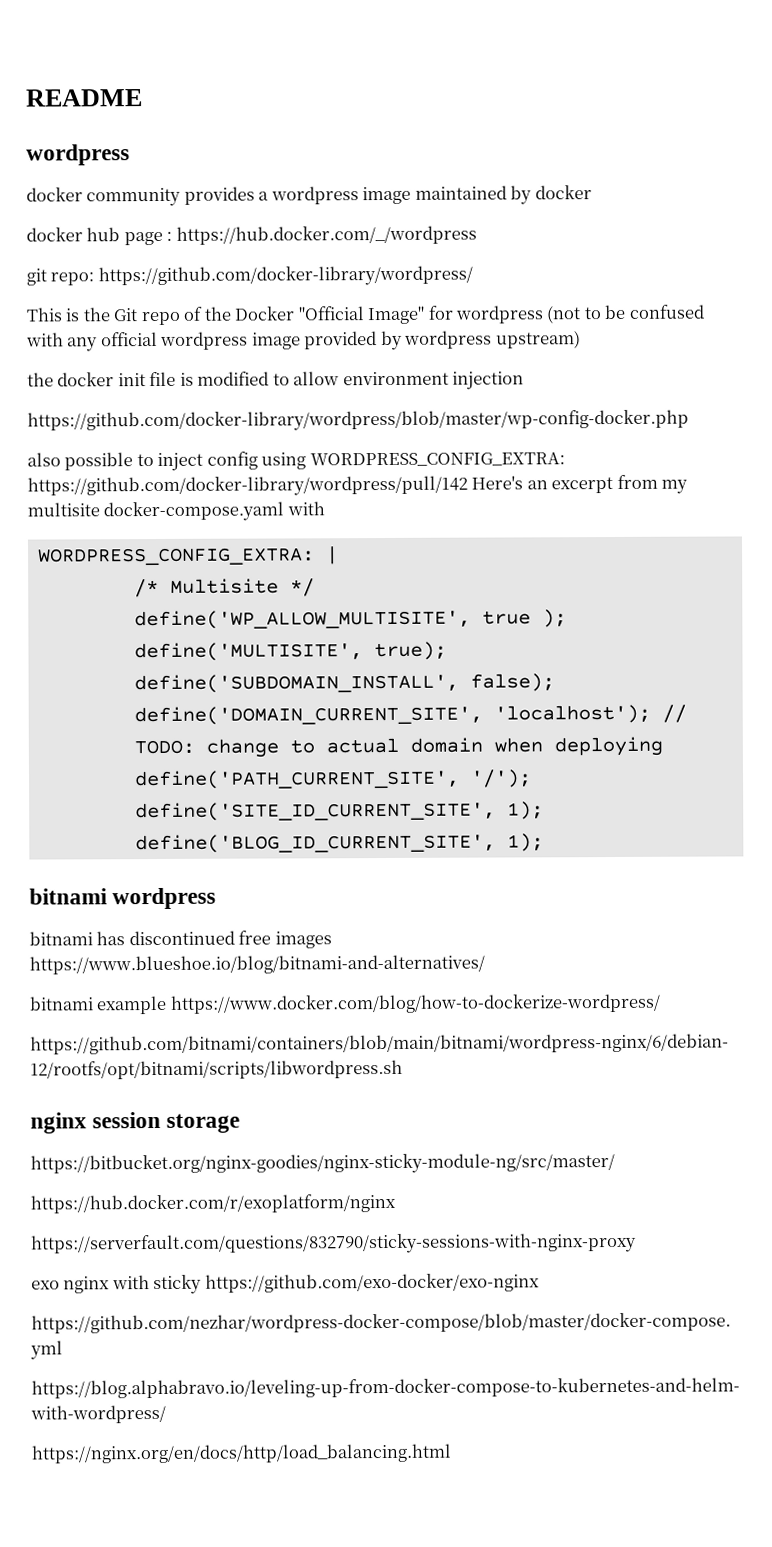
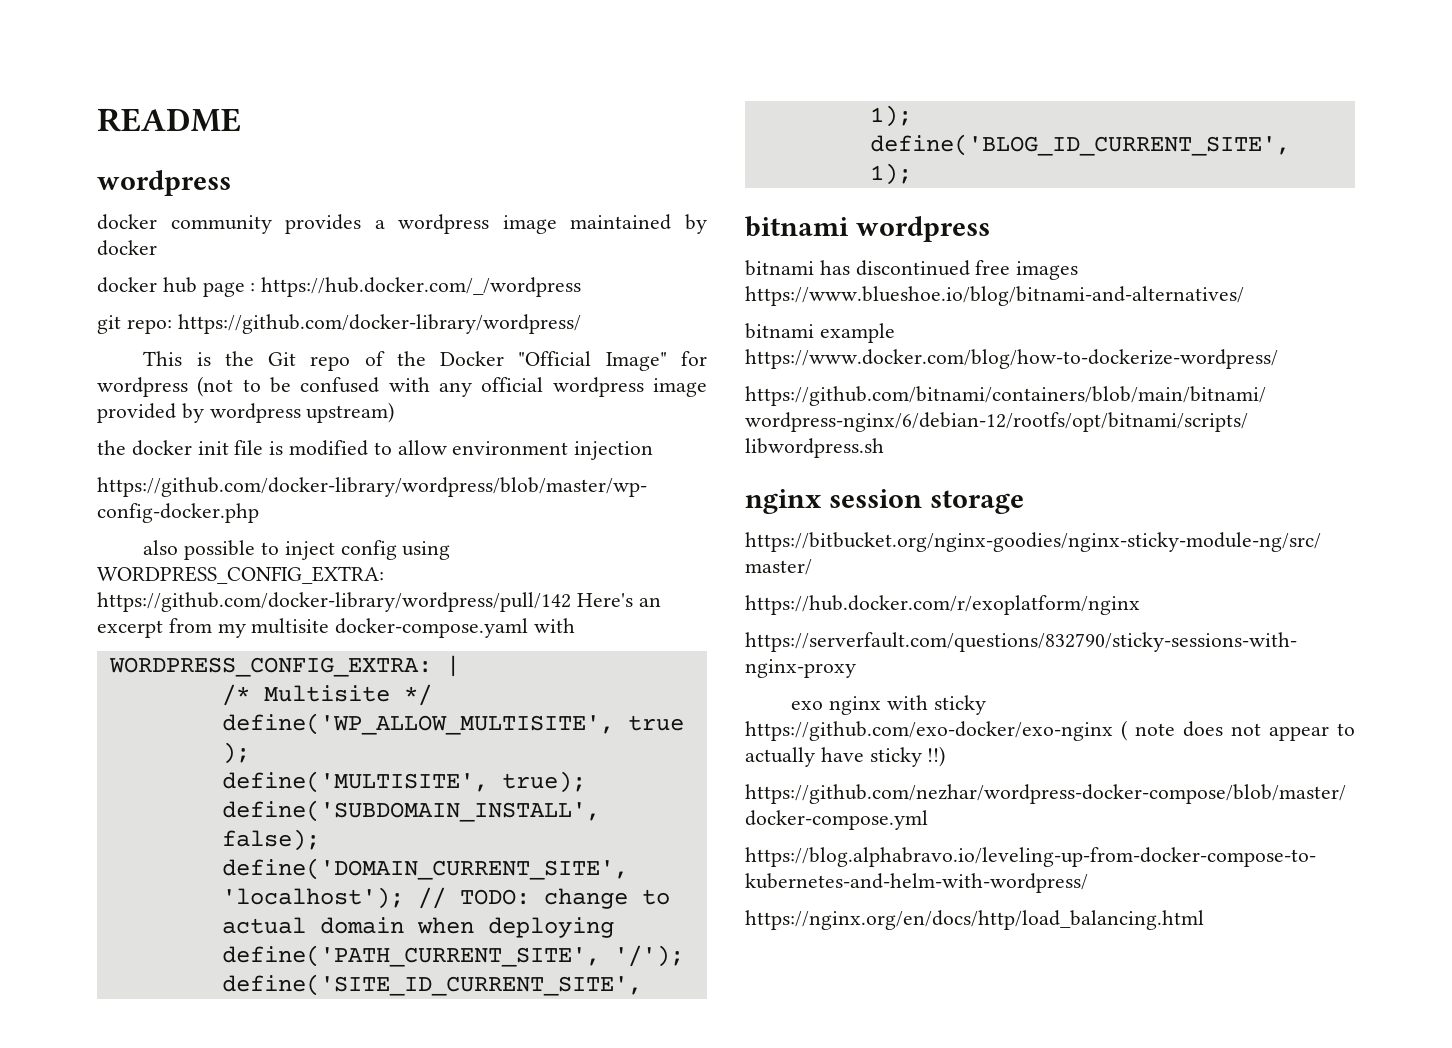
- exo nginx with sticky https://github.com/exo-docker/exo-nginx
+ exo nginx with sticky https://github.com/exo-docker/exo-nginx ( note does not appear to actually have sticky !!)

